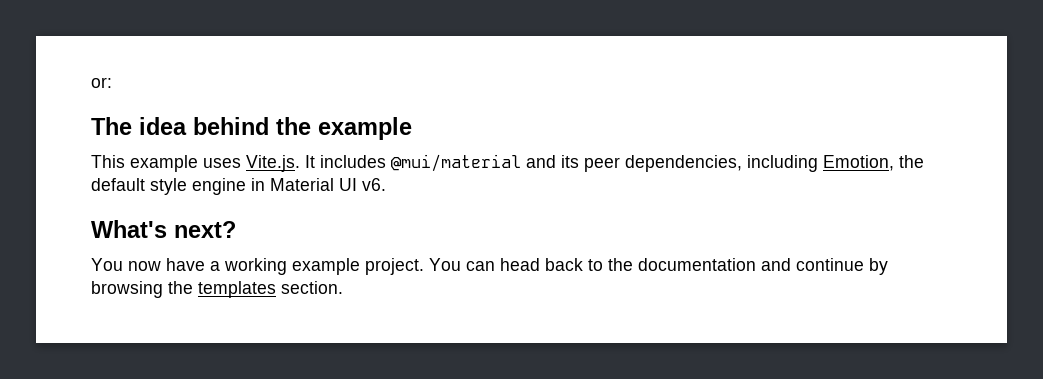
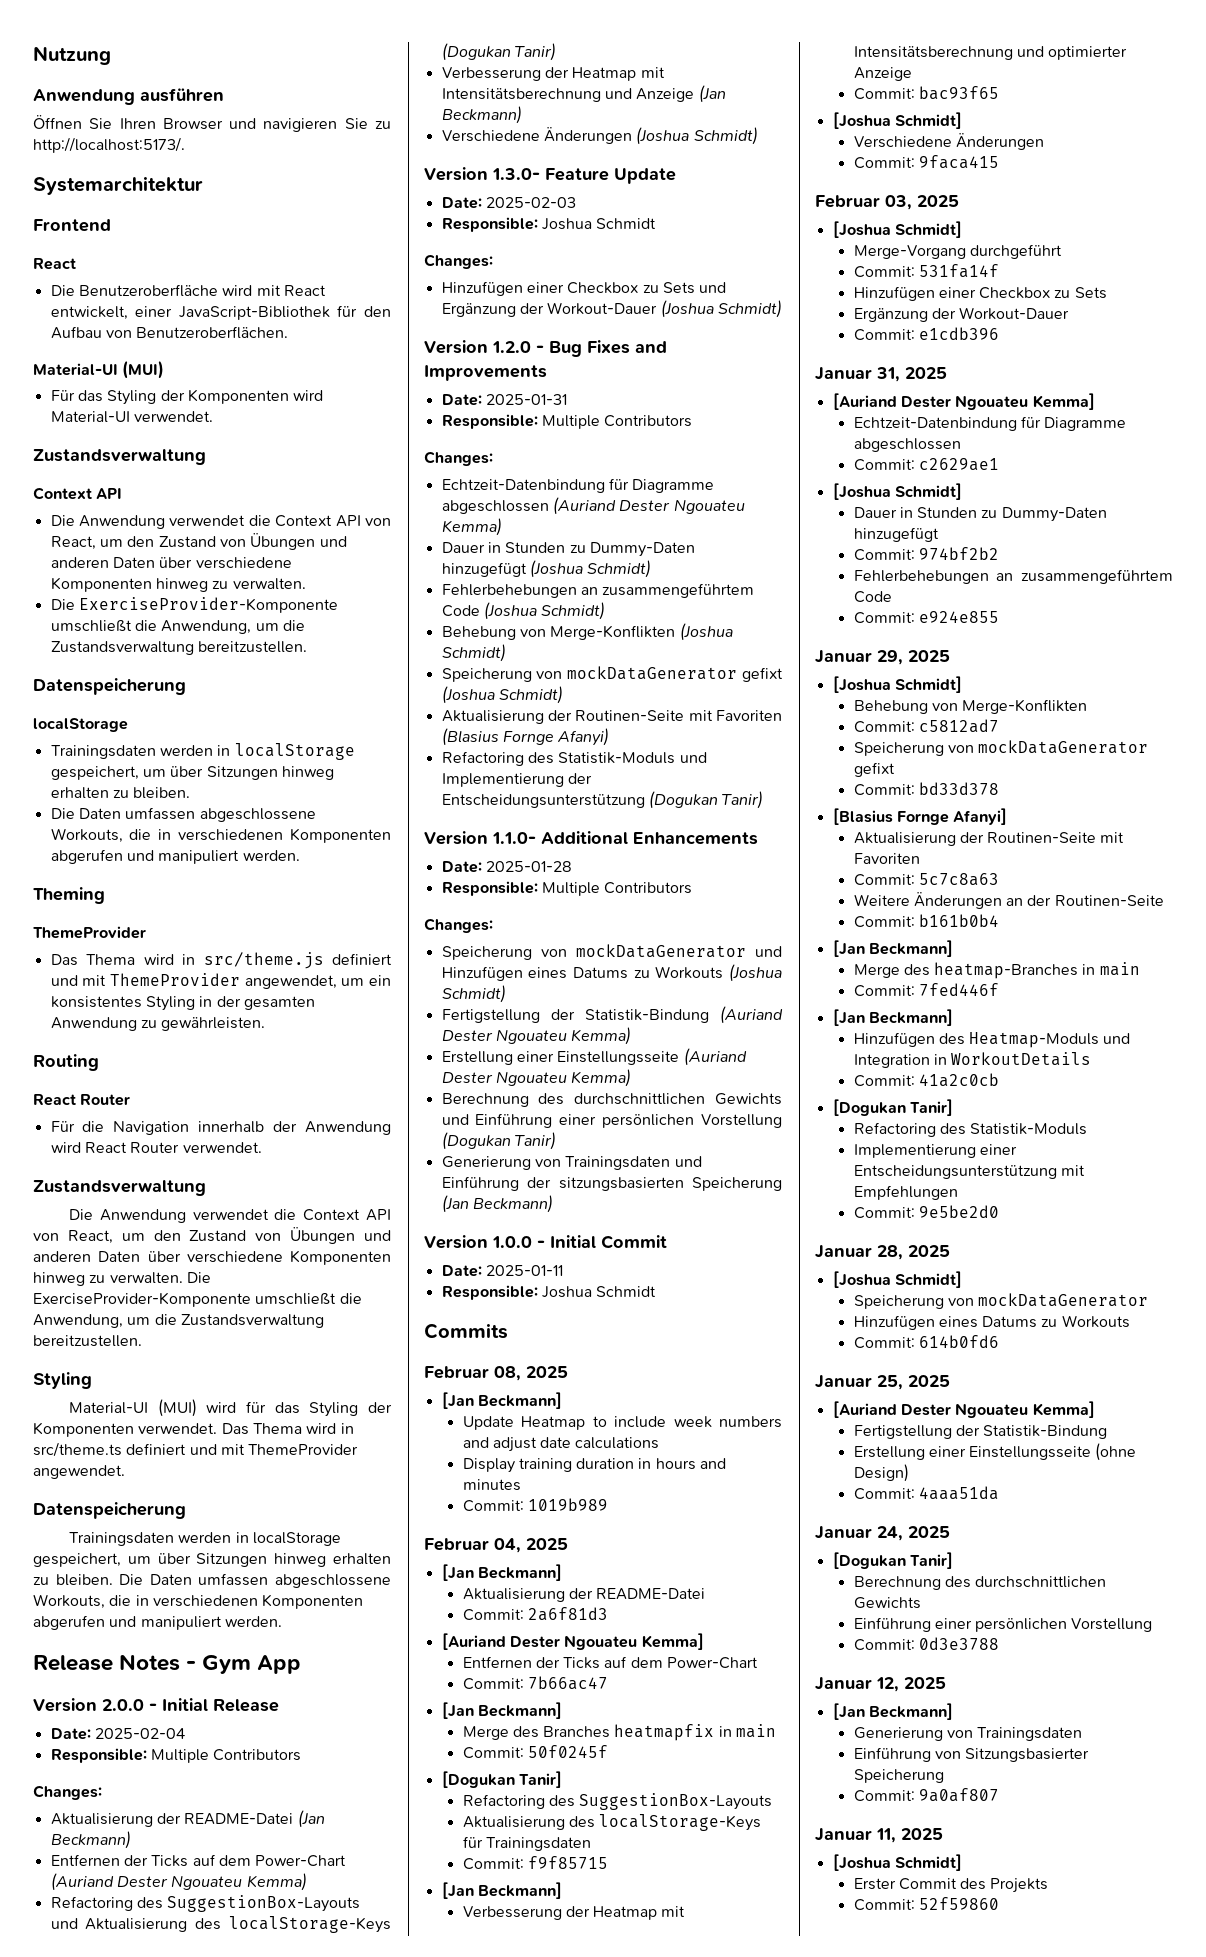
- or:
- The idea behind the example
- This example uses Vite.js. It includes @mui/material and its peer dependencies, including Emotion, the default style engine in Material UI v6.
- What's next?
- You now have a working example project. You can head back to the documentation and continue by browsing the templates section.
+ Nutzung
+ Anwendung ausführen
+ Öffnen Sie Ihren Browser und navigieren Sie zu http://localhost:5173/.
+ Systemarchitektur
+ Frontend
+ React
+ Die Benutzeroberfläche wird mit React entwickelt, einer JavaScript-Bibliothek für den Aufbau von Benutzeroberflächen.
+ Material-UI (MUI)
+ Für das Styling der Komponenten wird Material-UI verwendet.
+ Zustandsverwaltung
+ Context API
+ Die Anwendung verwendet die Context API von React, um den Zustand von Übungen und anderen Daten über verschiedene Komponenten hinweg zu verwalten.
+ Die ExerciseProvider-Komponente umschließt die Anwendung, um die Zustandsverwaltung bereitzustellen.
+ Datenspeicherung
+ localStorage
+ Trainingsdaten werden in localStorage gespeichert, um über Sitzungen hinweg erhalten zu bleiben.
+ Die Daten umfassen abgeschlossene Workouts, die in verschiedenen Komponenten abgerufen und manipuliert werden.
+ Theming
+ ThemeProvider
+ Das Thema wird in src/theme.js definiert und mit ThemeProvider angewendet, um ein konsistentes Styling in der gesamten Anwendung zu gewährleisten.
+ Routing
+ React Router
+ Für die Navigation innerhalb der Anwendung wird React Router verwendet.
+ Zustandsverwaltung
+ Die Anwendung verwendet die Context API von React, um den Zustand von Übungen und anderen Daten über verschiedene Komponenten hinweg zu verwalten. Die ExerciseProvider-Komponente umschließt die Anwendung, um die Zustandsverwaltung bereitzustellen.
+ Styling
+ Material-UI (MUI) wird für das Styling der Komponenten verwendet. Das Thema wird in src/theme.ts definiert und mit ThemeProvider angewendet.
+ Datenspeicherung
+ Trainingsdaten werden in localStorage gespeichert, um über Sitzungen hinweg erhalten zu bleiben. Die Daten umfassen abgeschlossene Workouts, die in verschiedenen Komponenten abgerufen und manipuliert werden.
+ Release Notes - Gym App
+ Version 2.0.0 - Initial Release
+ Date: 2025-02-04
+ Responsible: Multiple Contributors
+ Changes:
+ Aktualisierung der README-Datei (Jan Beckmann)
+ Entfernen der Ticks auf dem Power-Chart (Auriand Dester Ngouateu Kemma)
+ Refactoring des SuggestionBox-Layouts und Aktualisierung des localStorage-Keys (Dogukan Tanir)
+ Verbesserung der Heatmap mit Intensitätsberechnung und Anzeige (Jan Beckmann)
+ Verschiedene Änderungen (Joshua Schmidt)
+ Version 1.3.0- Feature Update
+ Date: 2025-02-03
+ Responsible: Joshua Schmidt
+ Changes:
+ Hinzufügen einer Checkbox zu Sets und Ergänzung der Workout-Dauer (Joshua Schmidt)
+ Version 1.2.0 - Bug Fixes and Improvements
+ Date: 2025-01-31
+ Responsible: Multiple Contributors
+ Changes:
+ Echtzeit-Datenbindung für Diagramme abgeschlossen (Auriand Dester Ngouateu Kemma)
+ Dauer in Stunden zu Dummy-Daten hinzugefügt (Joshua Schmidt)
+ Fehlerbehebungen an zusammengeführtem Code (Joshua Schmidt)
+ Behebung von Merge-Konflikten (Joshua Schmidt)
+ Speicherung von mockDataGenerator gefixt (Joshua Schmidt)
+ Aktualisierung der Routinen-Seite mit Favoriten (Blasius Fornge Afanyi)
+ Refactoring des Statistik-Moduls und Implementierung der Entscheidungsunterstützung (Dogukan Tanir)
+ Version 1.1.0- Additional Enhancements
+ Date: 2025-01-28
+ Responsible: Multiple Contributors
+ Changes:
+ Speicherung von mockDataGenerator und Hinzufügen eines Datums zu Workouts (Joshua Schmidt)
+ Fertigstellung der Statistik-Bindung (Auriand Dester Ngouateu Kemma)
+ Erstellung einer Einstellungsseite (Auriand Dester Ngouateu Kemma)
+ Berechnung des durchschnittlichen Gewichts und Einführung einer persönlichen Vorstellung (Dogukan Tanir)
+ Generierung von Trainingsdaten und Einführung der sitzungsbasierten Speicherung (Jan Beckmann)
+ Version 1.0.0 - Initial Commit
+ Date: 2025-01-11
+ Responsible: Joshua Schmidt
+ Commits
+ Februar 08, 2025
+ [Jan Beckmann]
+ Update Heatmap to include week numbers and adjust date calculations
+ Display training duration in hours and minutes
+ Commit: 1019b989
+ Februar 04, 2025
+ [Jan Beckmann]
+ Aktualisierung der README-Datei
+ Commit: 2a6f81d3
+ [Auriand Dester Ngouateu Kemma]
+ Entfernen der Ticks auf dem Power-Chart
+ Commit: 7b66ac47
+ [Jan Beckmann]
+ Merge des Branches heatmapfix in main
+ Commit: 50f0245f
+ [Dogukan Tanir]
+ Refactoring des SuggestionBox-Layouts
+ Aktualisierung des localStorage-Keys für Trainingsdaten
+ Commit: f9f85715
+ [Jan Beckmann]
+ Verbesserung der Heatmap mit Intensitätsberechnung und optimierter Anzeige
+ Commit: bac93f65
+ [Joshua Schmidt]
+ Verschiedene Änderungen
+ Commit: 9faca415
+ Februar 03, 2025
+ [Joshua Schmidt]
+ Merge-Vorgang durchgeführt
+ Commit: 531fa14f
+ Hinzufügen einer Checkbox zu Sets
+ Ergänzung der Workout-Dauer
+ Commit: e1cdb396
+ Januar 31, 2025
+ [Auriand Dester Ngouateu Kemma]
+ Echtzeit-Datenbindung für Diagramme abgeschlossen
+ Commit: c2629ae1
+ [Joshua Schmidt]
+ Dauer in Stunden zu Dummy-Daten hinzugefügt
+ Commit: 974bf2b2
+ Fehlerbehebungen an zusammengeführtem Code
+ Commit: e924e855
+ Januar 29, 2025
+ [Joshua Schmidt]
+ Behebung von Merge-Konflikten
+ Commit: c5812ad7
+ Speicherung von mockDataGenerator gefixt
+ Commit: bd33d378
+ [Blasius Fornge Afanyi]
+ Aktualisierung der Routinen-Seite mit Favoriten
+ Commit: 5c7c8a63
+ Weitere Änderungen an der Routinen-Seite
+ Commit: b161b0b4
+ [Jan Beckmann]
+ Merge des heatmap-Branches in main
+ Commit: 7fed446f
+ [Jan Beckmann]
+ Hinzufügen des Heatmap-Moduls und Integration in WorkoutDetails
+ Commit: 41a2c0cb
+ [Dogukan Tanir]
+ Refactoring des Statistik-Moduls
+ Implementierung einer Entscheidungsunterstützung mit Empfehlungen
+ Commit: 9e5be2d0
+ Januar 28, 2025
+ [Joshua Schmidt]
+ Speicherung von mockDataGenerator
+ Hinzufügen eines Datums zu Workouts
+ Commit: 614b0fd6
+ Januar 25, 2025
+ [Auriand Dester Ngouateu Kemma]
+ Fertigstellung der Statistik-Bindung
+ Erstellung einer Einstellungsseite (ohne Design)
+ Commit: 4aaa51da
+ Januar 24, 2025
+ [Dogukan Tanir]
+ Berechnung des durchschnittlichen Gewichts
+ Einführung einer persönlichen Vorstellung
+ Commit: 0d3e3788
+ Januar 12, 2025
+ [Jan Beckmann]
+ Generierung von Trainingsdaten
+ Einführung von Sitzungsbasierter Speicherung
+ Commit: 9a0af807
+ Januar 11, 2025
+ [Joshua Schmidt]
+ Erster Commit des Projekts
+ Commit: 52f59860

